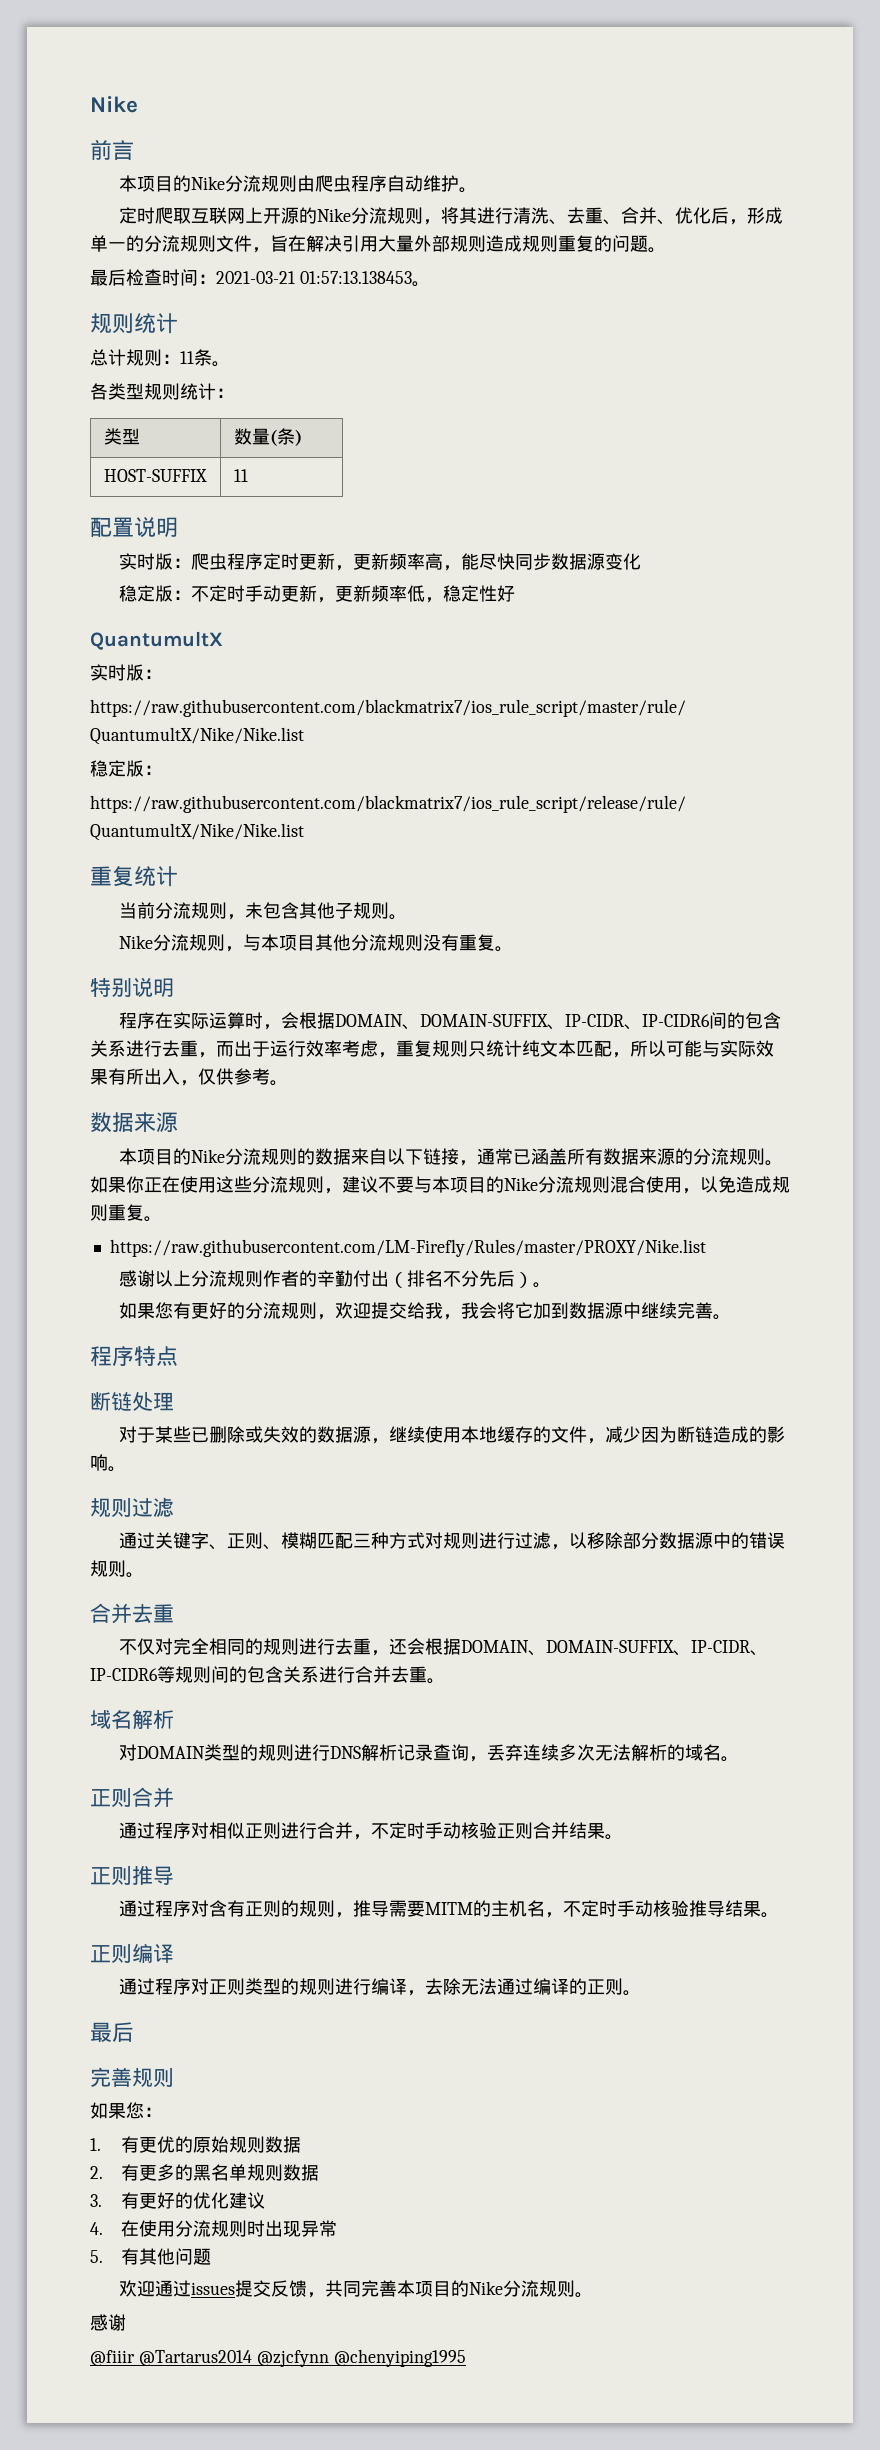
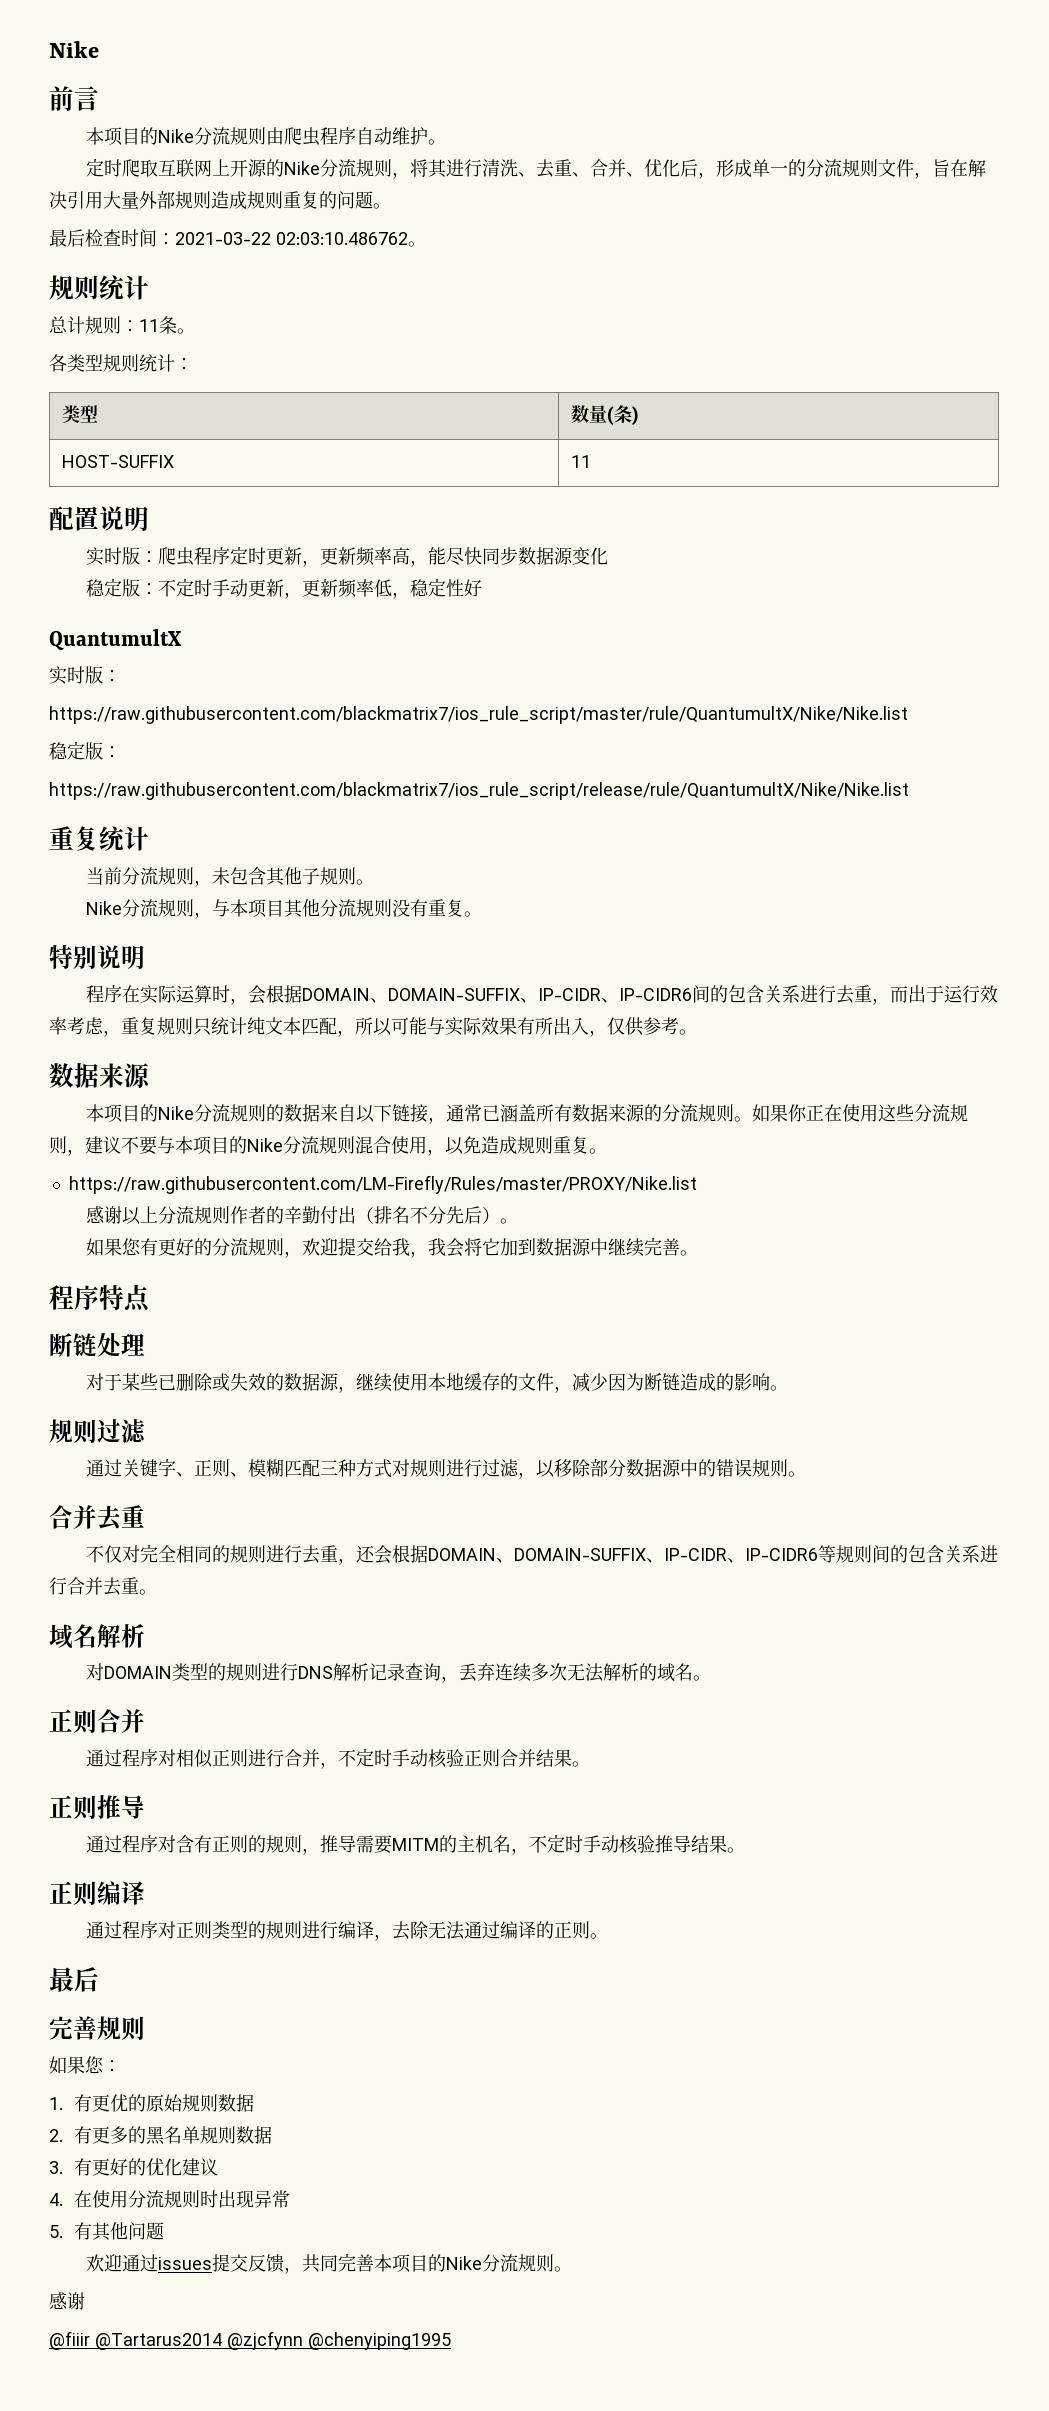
- 最后检查时间：2021-03-21 01:57:13.138453。
+ 最后检查时间：2021-03-22 02:03:10.486762。

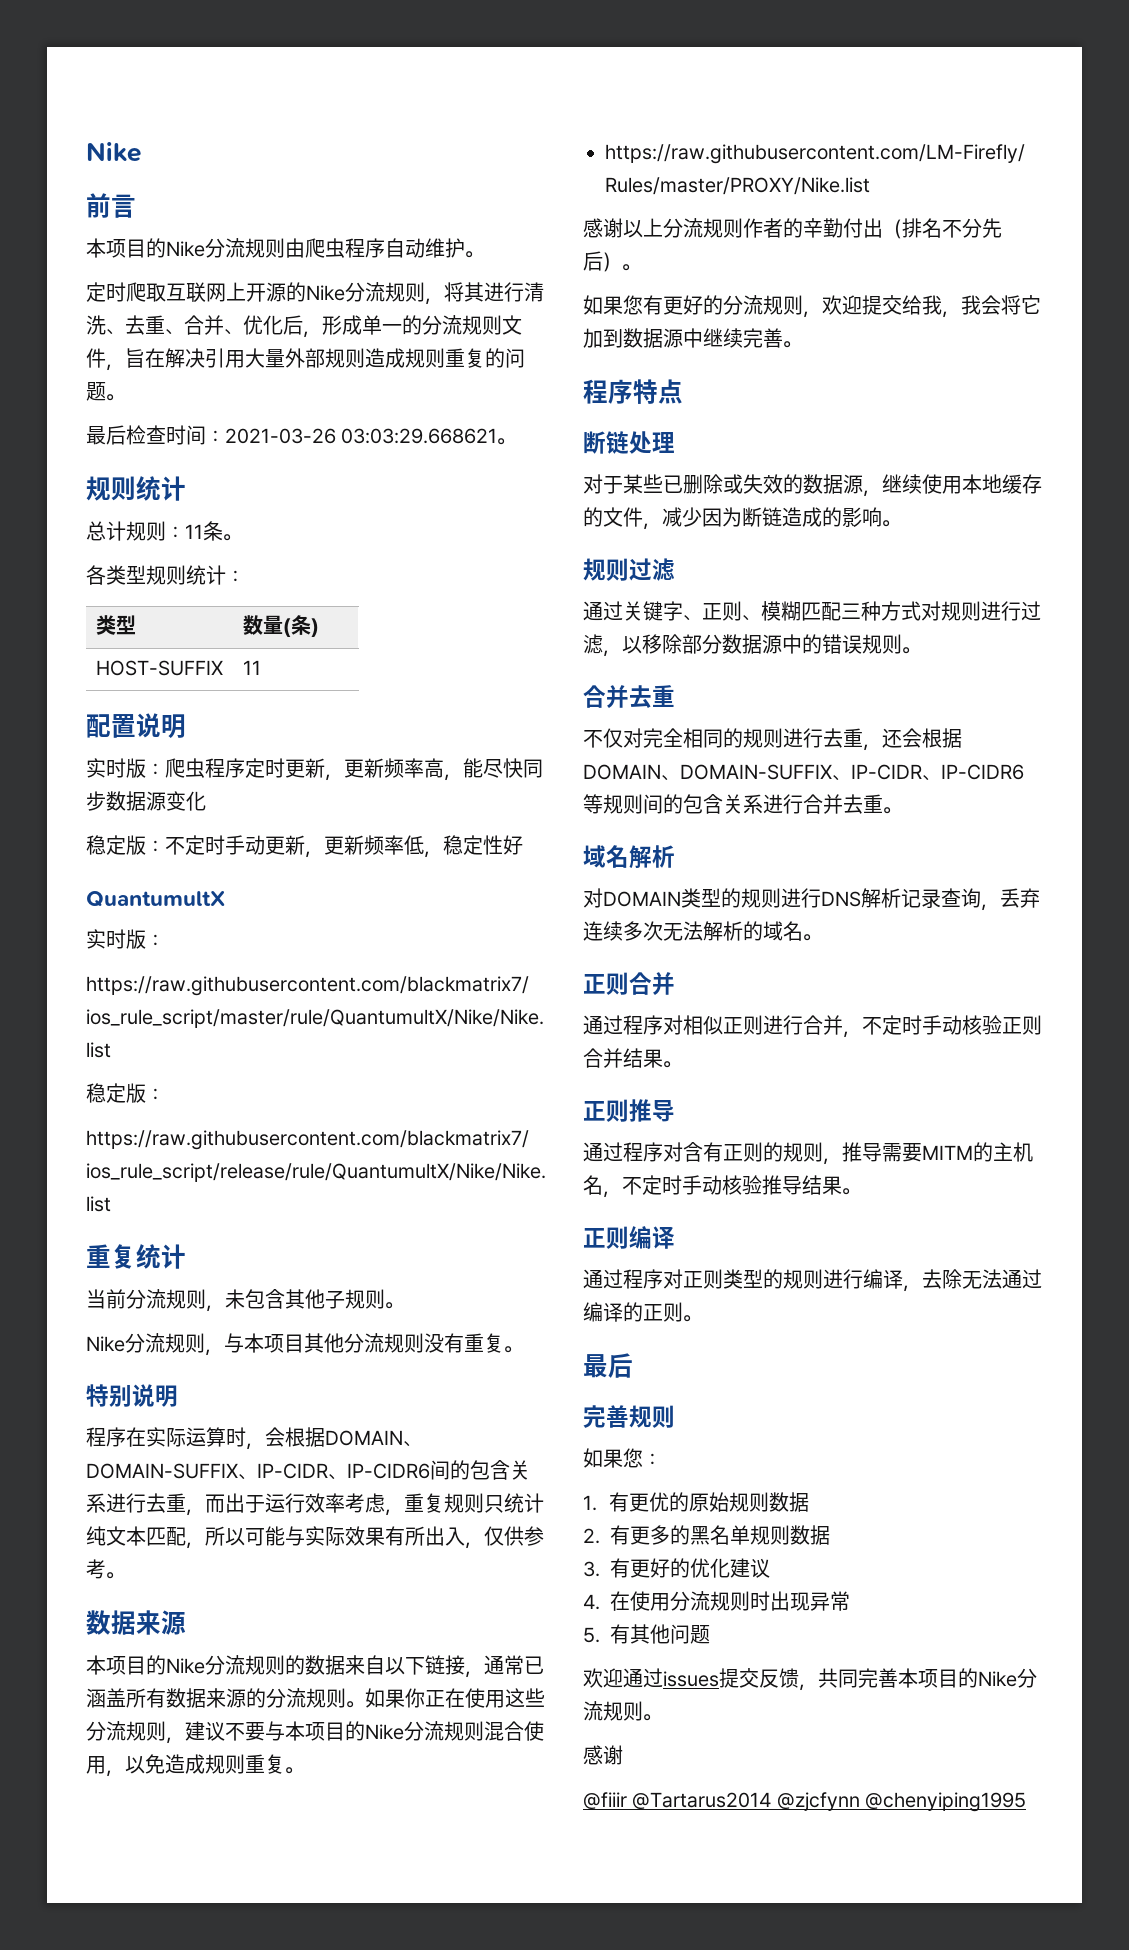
- 最后检查时间：2021-03-22 02:03:10.486762。
+ 最后检查时间：2021-03-26 03:03:29.668621。

